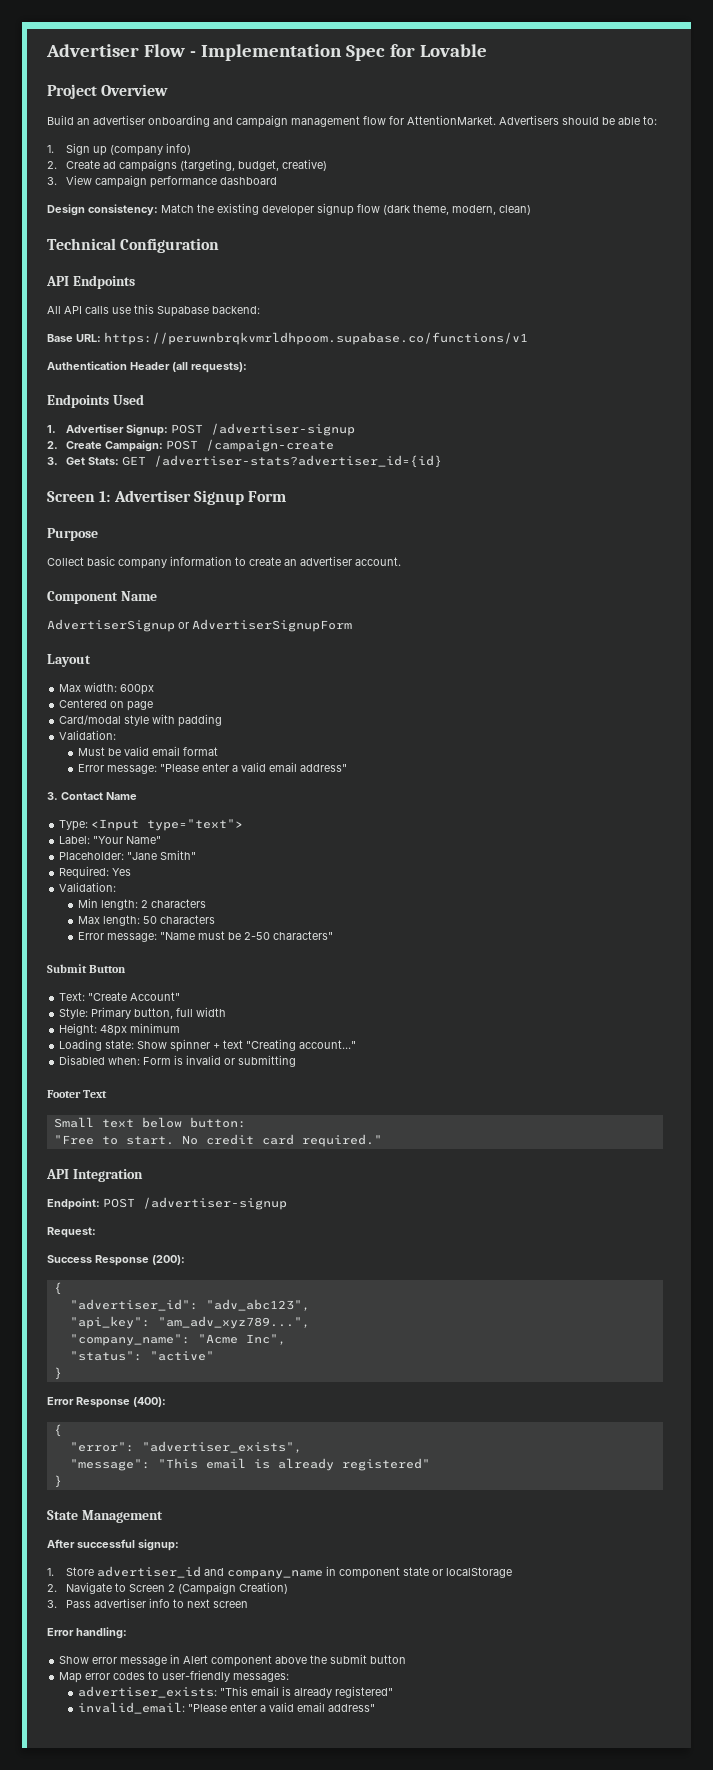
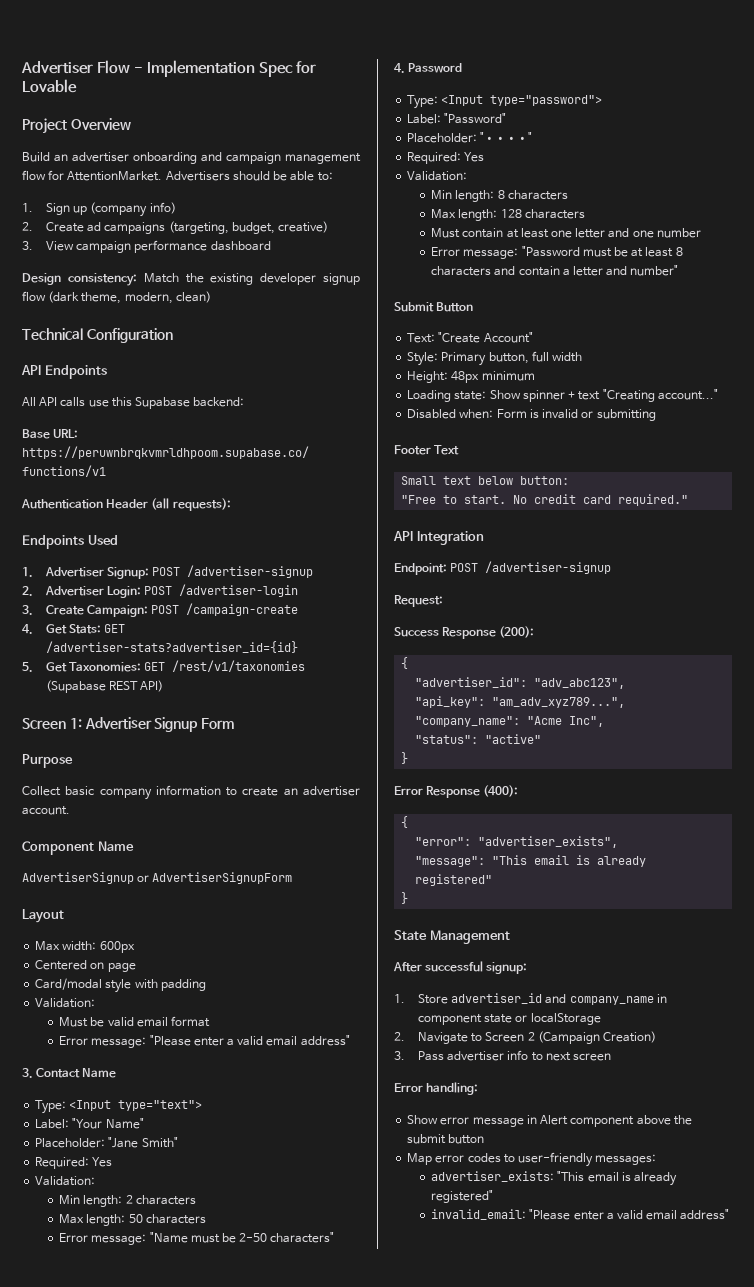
- 2. Create Campaign: POST /campaign-create
+ 2. Advertiser Login: POST /advertiser-login
+ 3. Create Campaign: POST /campaign-create
- 3. Get Stats: GET /advertiser-stats?advertiser_id={id}
+ 4. Get Stats: GET /advertiser-stats?advertiser_id={id}
+ 5. Get Taxonomies: GET /rest/v1/taxonomies (Supabase REST API)
+ 4. Password
+ Type: <Input type="password">
+ Label: "Password"
+ Placeholder: "••••"
+ Required: Yes
+ Validation:
+ Min length: 8 characters
+ Max length: 128 characters
+ Must contain at least one letter and one number
+ Error message: "Password must be at least 8 characters and contain a letter and number"

